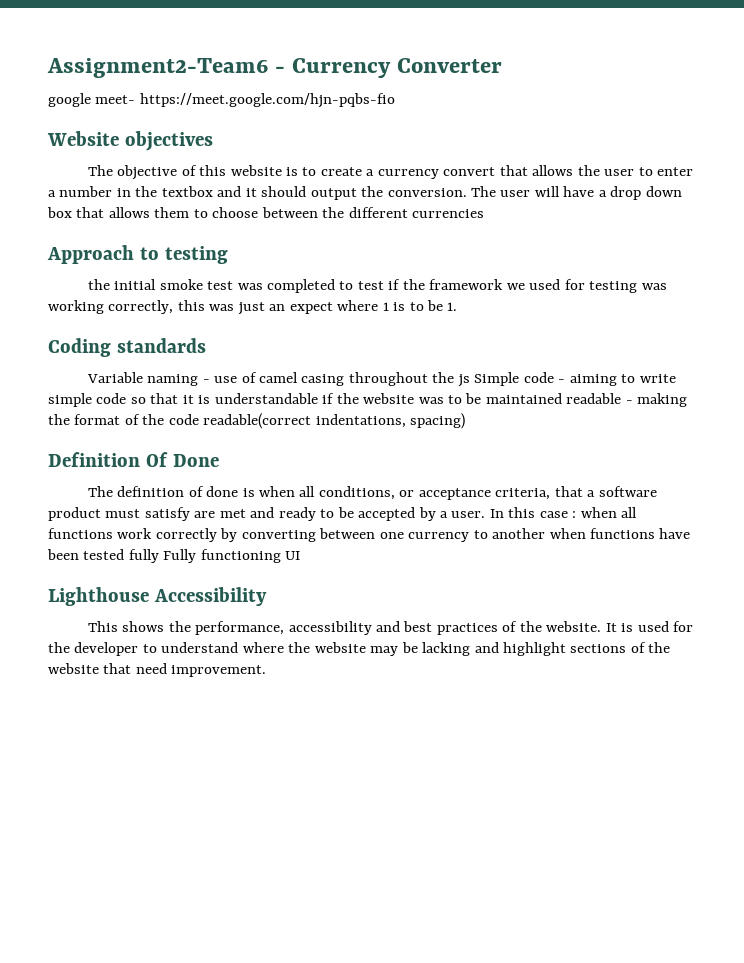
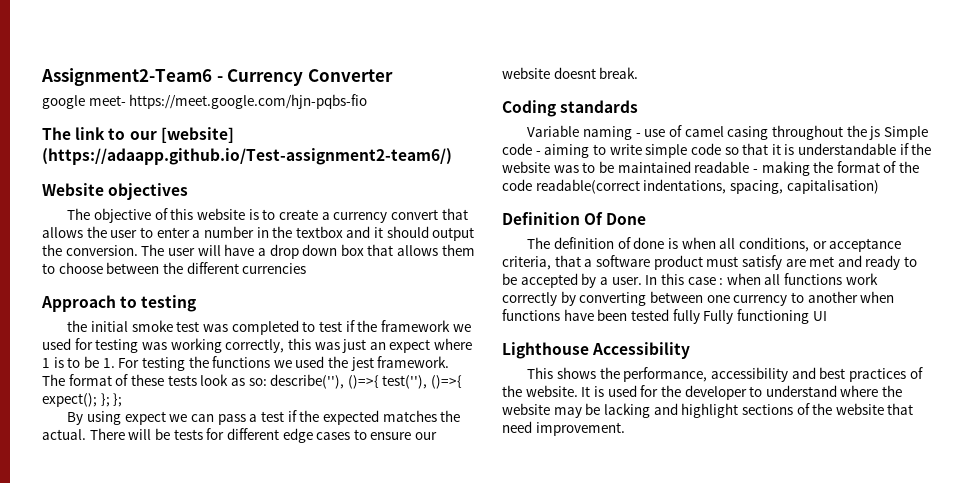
+ The link to our [website] (https://adaapp.github.io/Test-assignment2-team6/)
- the initial smoke test was completed to test if the framework we used for testing was working correctly, this was just an expect where 1 is to be 1.
+ the initial smoke test was completed to test if the framework we used for testing was working correctly, this was just an expect where 1 is to be 1. For testing the functions we used the jest framework. The format of these tests look as so: describe(''), ()=>{ test(''), ()=>{ expect(); }; };
+ By using expect we can pass a test if the expected matches the actual. There will be tests for different edge cases to ensure our website doesnt break.
- Variable naming - use of camel casing throughout the js Simple code - aiming to write simple code so that it is understandable if the website was to be maintained readable - making the format of the code readable(correct indentations, spacing)
+ Variable naming - use of camel casing throughout the js Simple code - aiming to write simple code so that it is understandable if the website was to be maintained readable - making the format of the code readable(correct indentations, spacing, capitalisation)

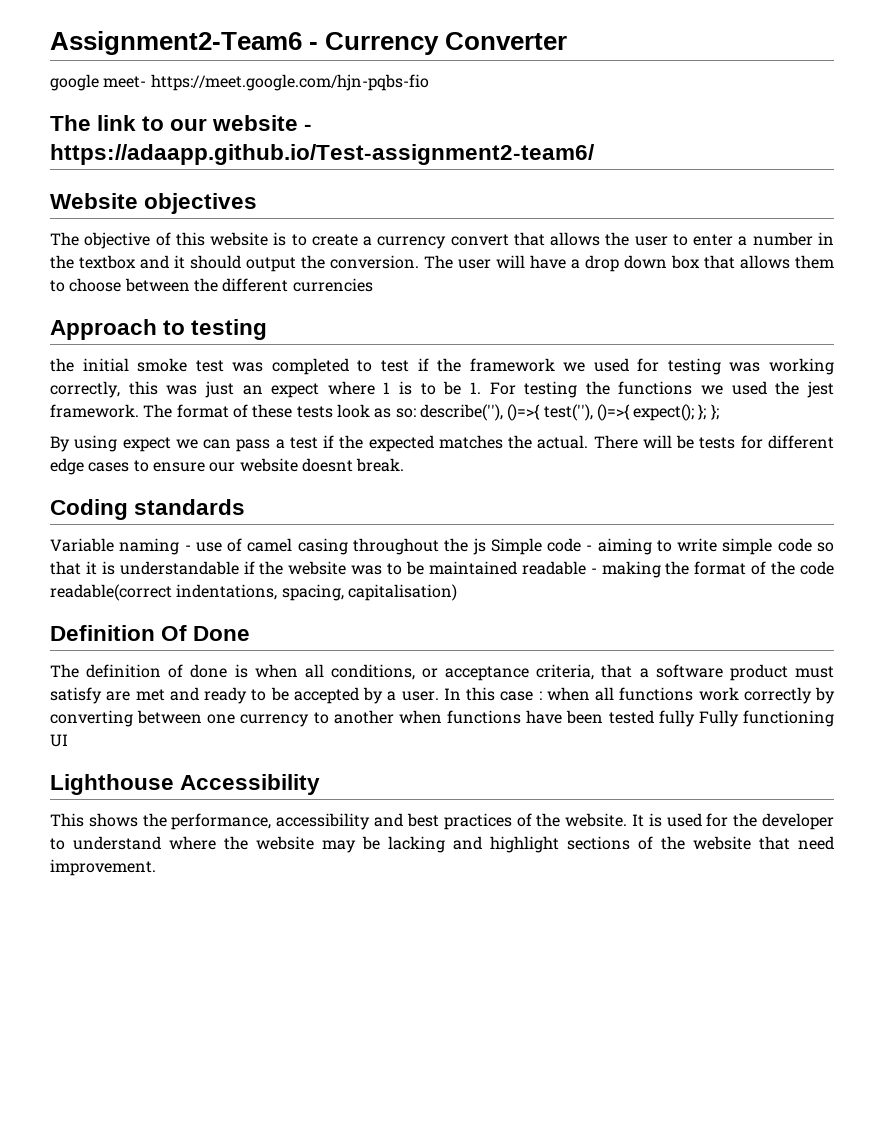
- The link to our [website] (https://adaapp.github.io/Test-assignment2-team6/)
+ The link to our website - https://adaapp.github.io/Test-assignment2-team6/

